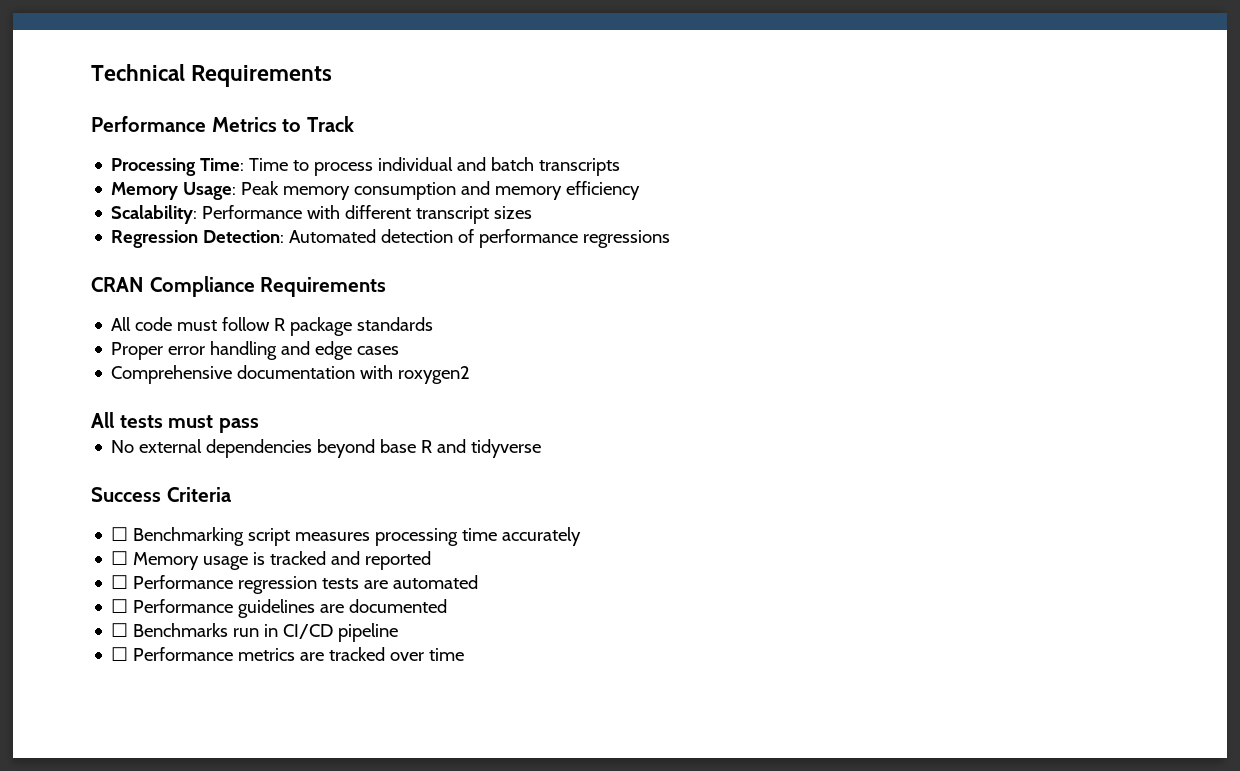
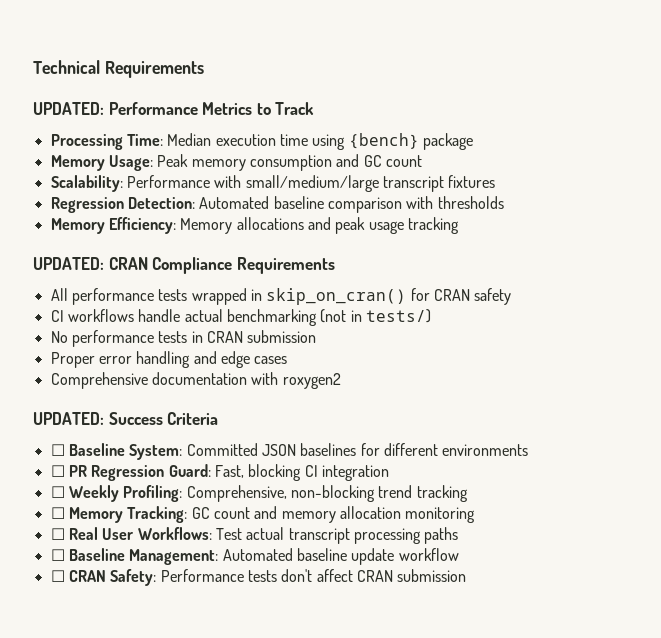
- Performance Metrics to Track
+ UPDATED: Performance Metrics to Track
- Processing Time: Time to process individual and batch transcripts
+ Processing Time: Median execution time using {bench} package
- Memory Usage: Peak memory consumption and memory efficiency
+ Memory Usage: Peak memory consumption and GC count
- Scalability: Performance with different transcript sizes
+ Scalability: Performance with small/medium/large transcript fixtures
- Regression Detection: Automated detection of performance regressions
- CRAN Compliance Requirements
- All code must follow R package standards
+ Regression Detection: Automated baseline comparison with thresholds
+ Memory Efficiency: Memory allocations and peak usage tracking
+ UPDATED: CRAN Compliance Requirements
+ All performance tests wrapped in skip_on_cran() for CRAN safety
+ CI workflows handle actual benchmarking (not in tests/)
+ No performance tests in CRAN submission
- All tests must pass
- No external dependencies beyond base R and tidyverse
- Success Criteria
- ☐ Benchmarking script measures processing time accurately
- ☐ Memory usage is tracked and reported
- ☐ Performance regression tests are automated
- ☐ Performance guidelines are documented
- ☐ Benchmarks run in CI/CD pipeline
- ☐ Performance metrics are tracked over time
+ UPDATED: Success Criteria
+ ☐ Baseline System: Committed JSON baselines for different environments
+ ☐ PR Regression Guard: Fast, blocking CI integration
+ ☐ Weekly Profiling: Comprehensive, non-blocking trend tracking
+ ☐ Memory Tracking: GC count and memory allocation monitoring
+ ☐ Real User Workflows: Test actual transcript processing paths
+ ☐ Baseline Management: Automated baseline update workflow
+ ☐ CRAN Safety: Performance tests don't affect CRAN submission

